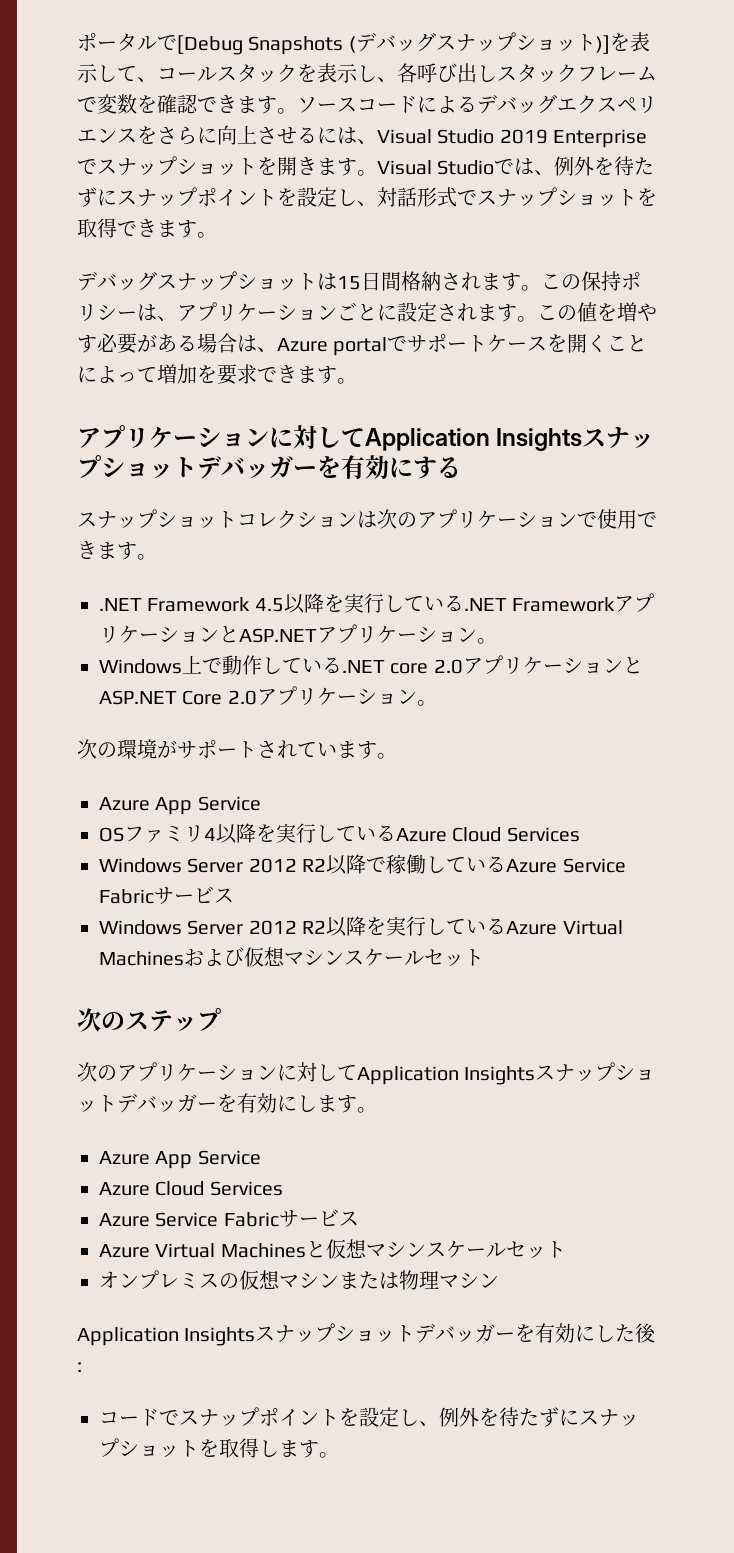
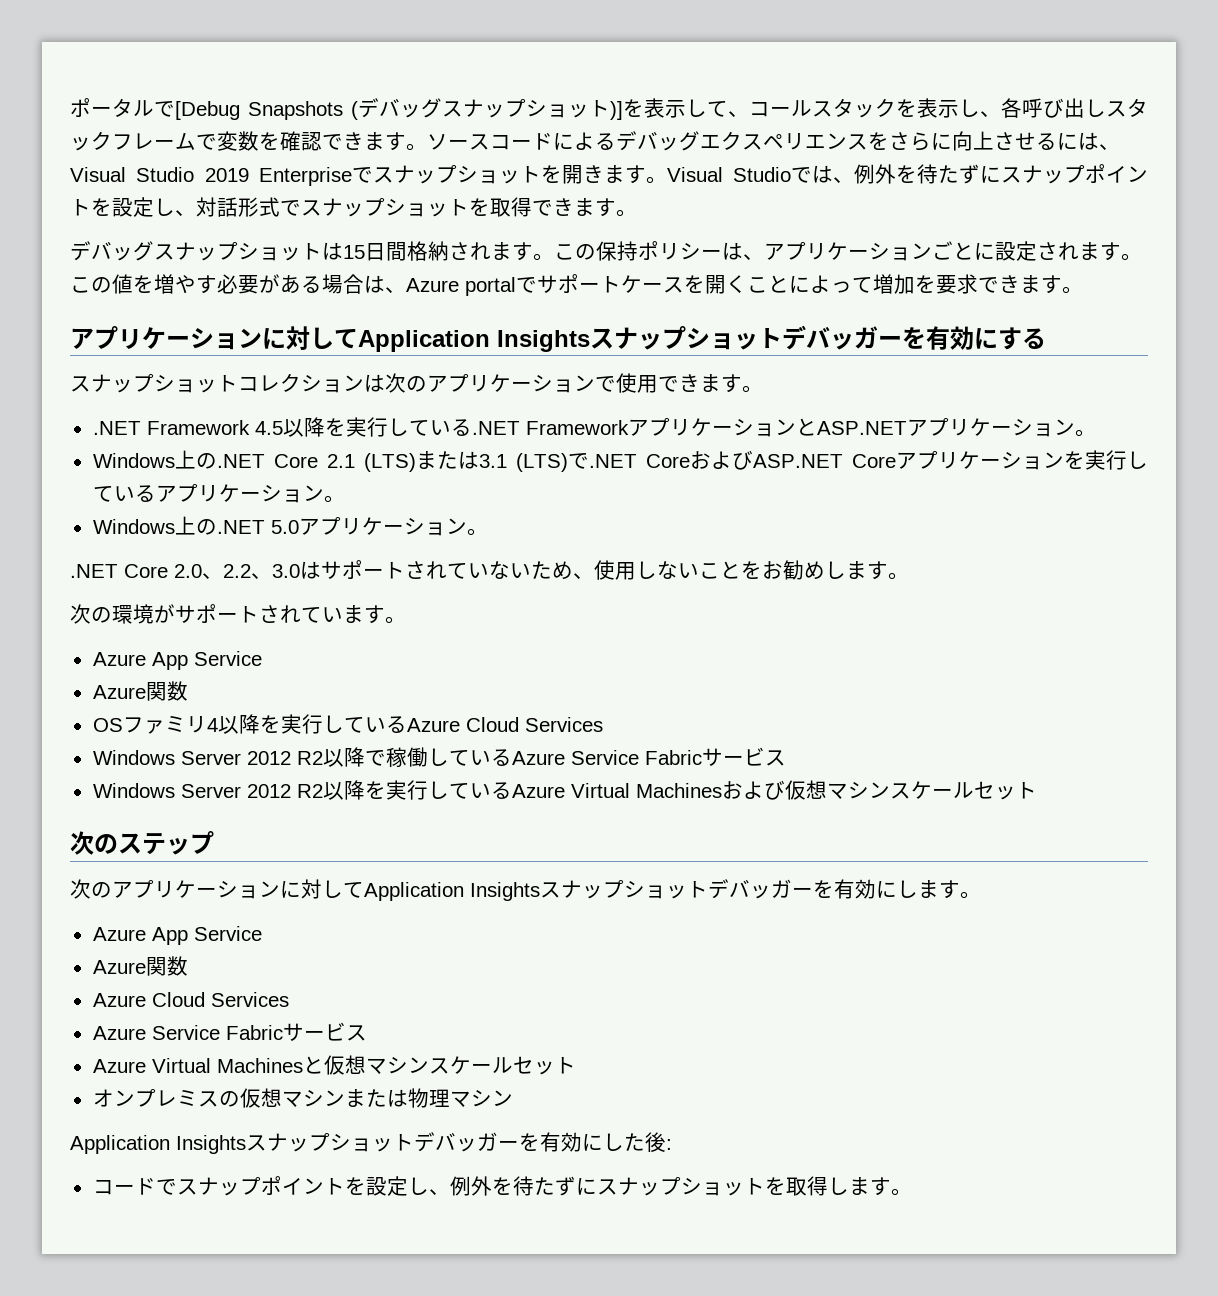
- Windows上で動作している.NET core 2.0アプリケーションとASP.NET Core 2.0アプリケーション。
+ Windows上の.NET Core 2.1 (LTS)または3.1 (LTS)で.NET CoreおよびASP.NET Coreアプリケーションを実行しているアプリケーション。
+ Windows上の.NET 5.0アプリケーション。
+ .NET Core 2.0、2.2、3.0はサポートされていないため、使用しないことをお勧めします。
  次の環境がサポートされています。
  Azure App Service
+ Azure関数
  次のアプリケーションに対してApplication Insightsスナップショットデバッガーを有効にします。
  Azure App Service
+ Azure関数

